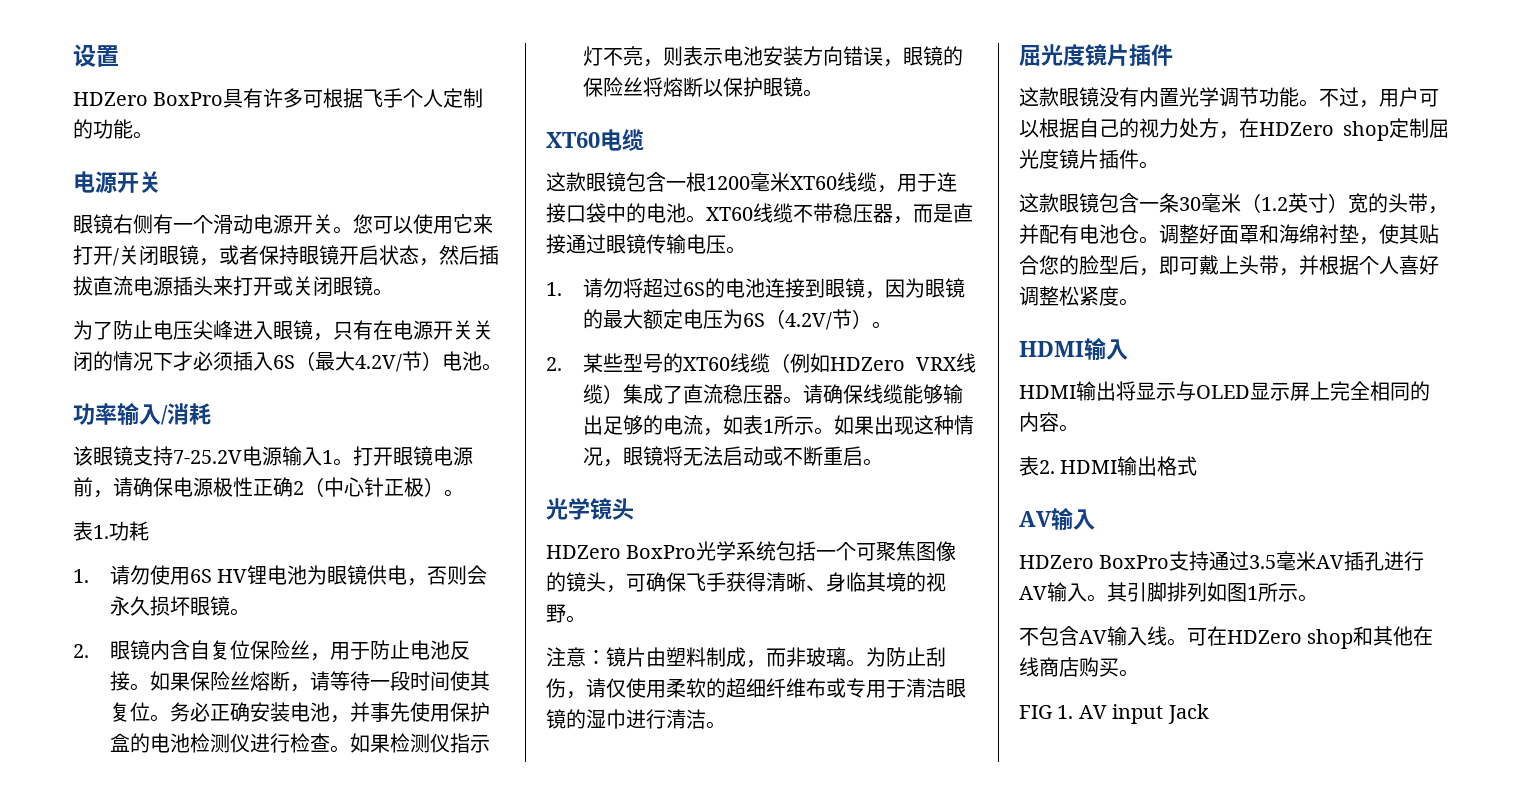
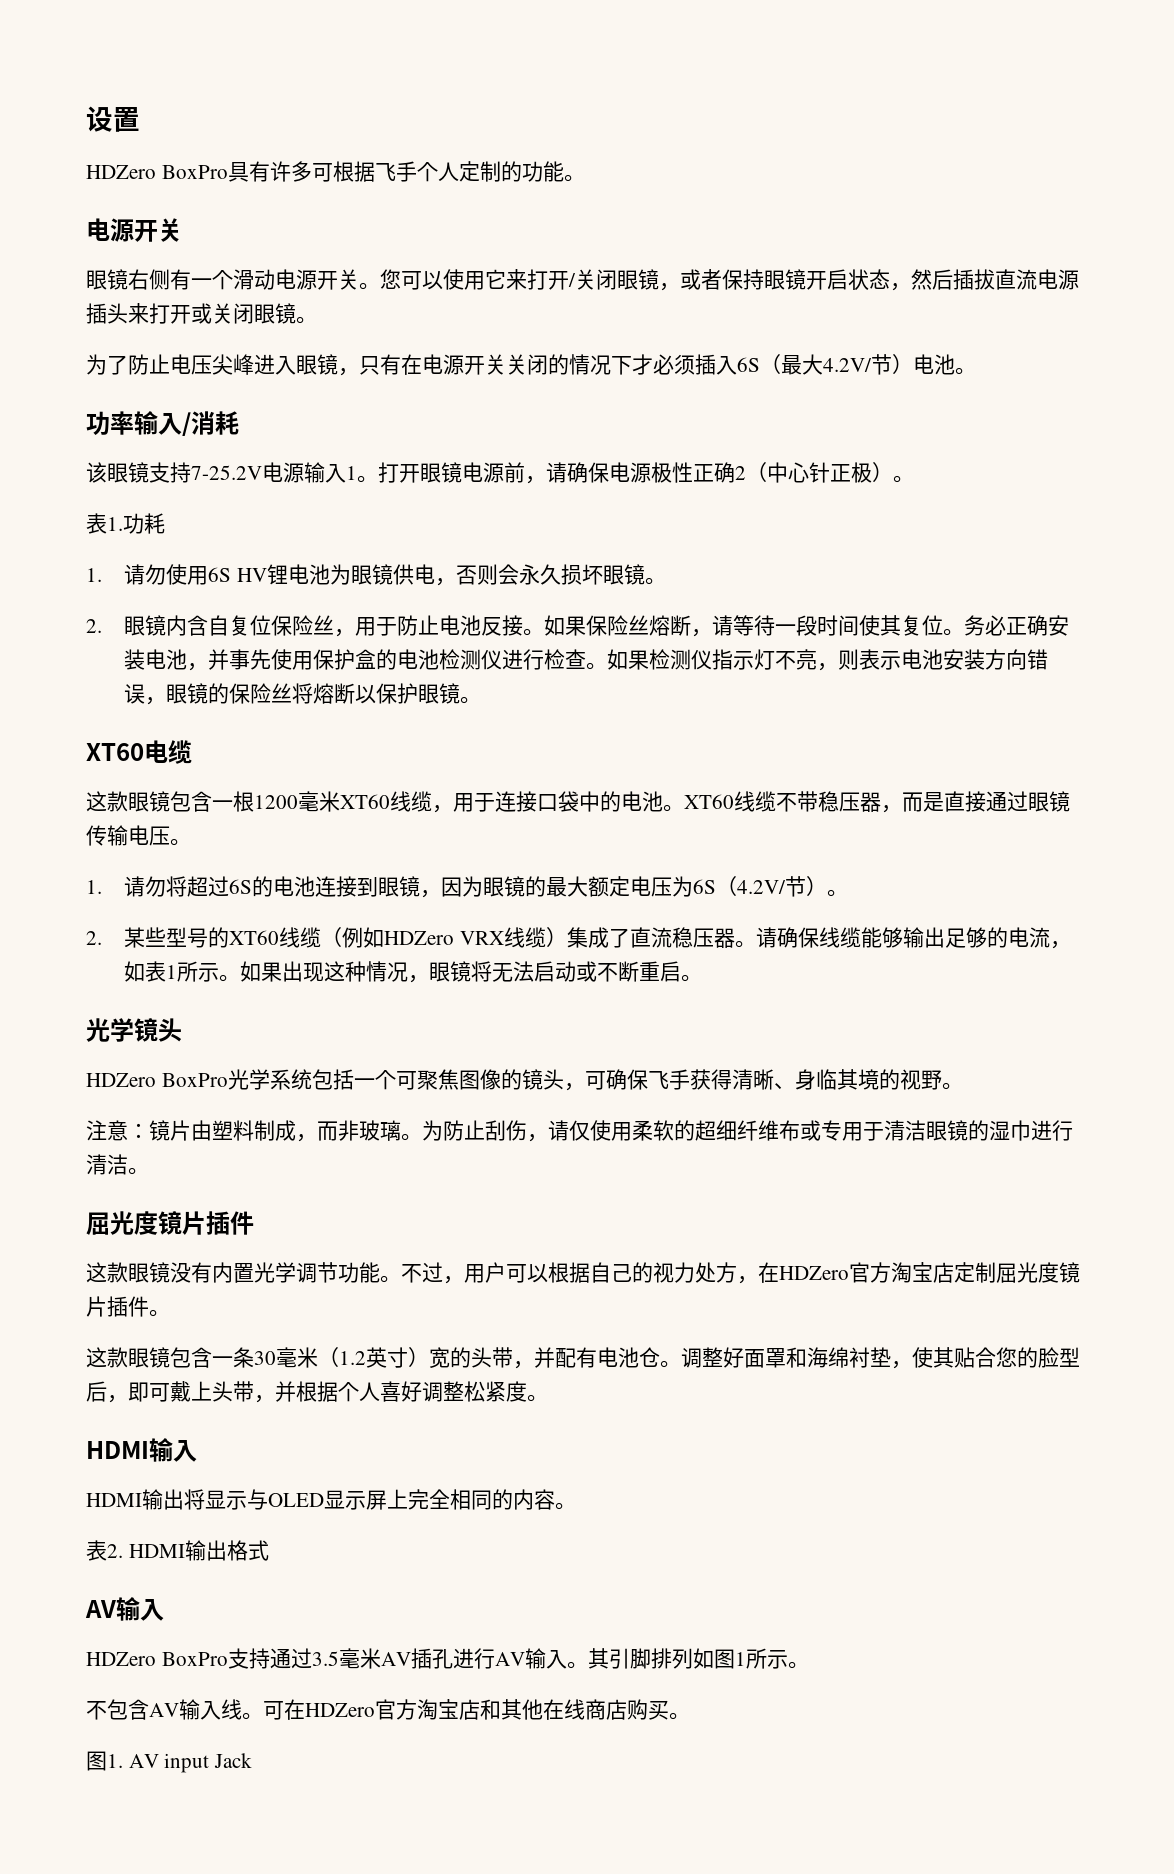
- 不过，用户可以根据自己的视力处方，在HDZero shop定制屈光度镜片插件。
+ 不过，用户可以根据自己的视力处方，在HDZero官方淘宝店定制屈光度镜片插件。
- 可在HDZero shop和其他在线商店购买。
+ 可在HDZero官方淘宝店和其他在线商店购买。
- FIG 1. AV input Jack
+ 图1. AV input Jack

